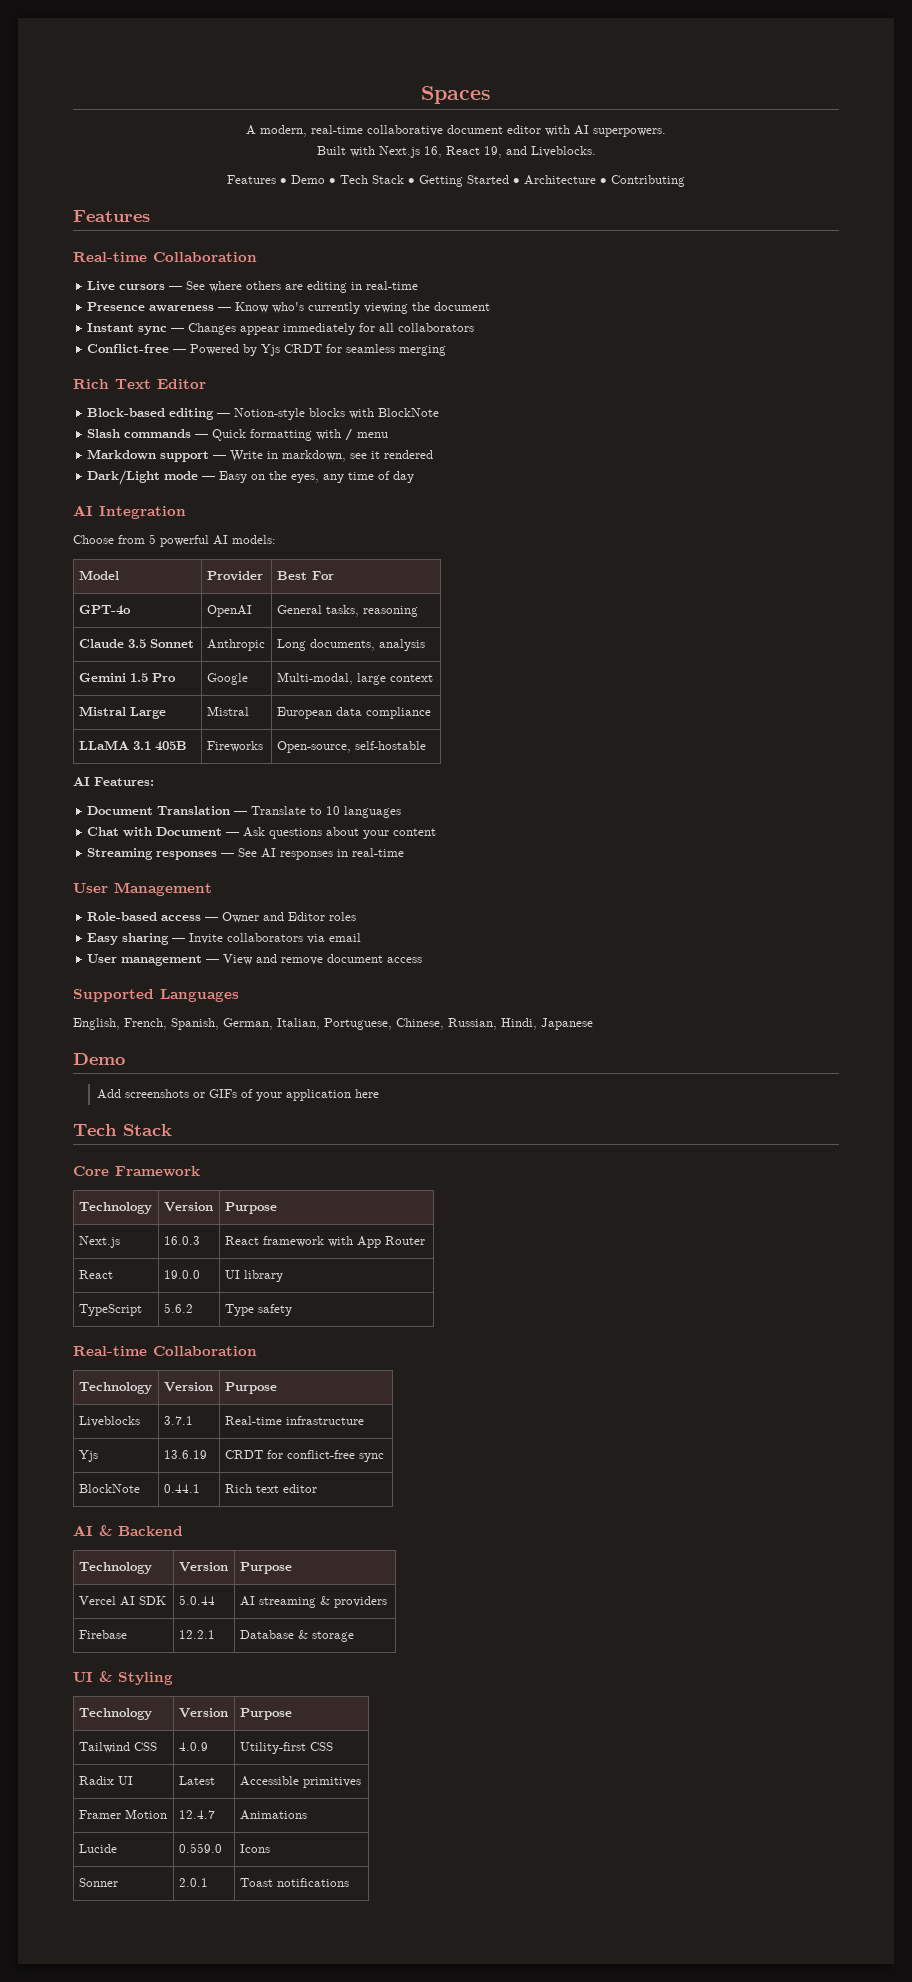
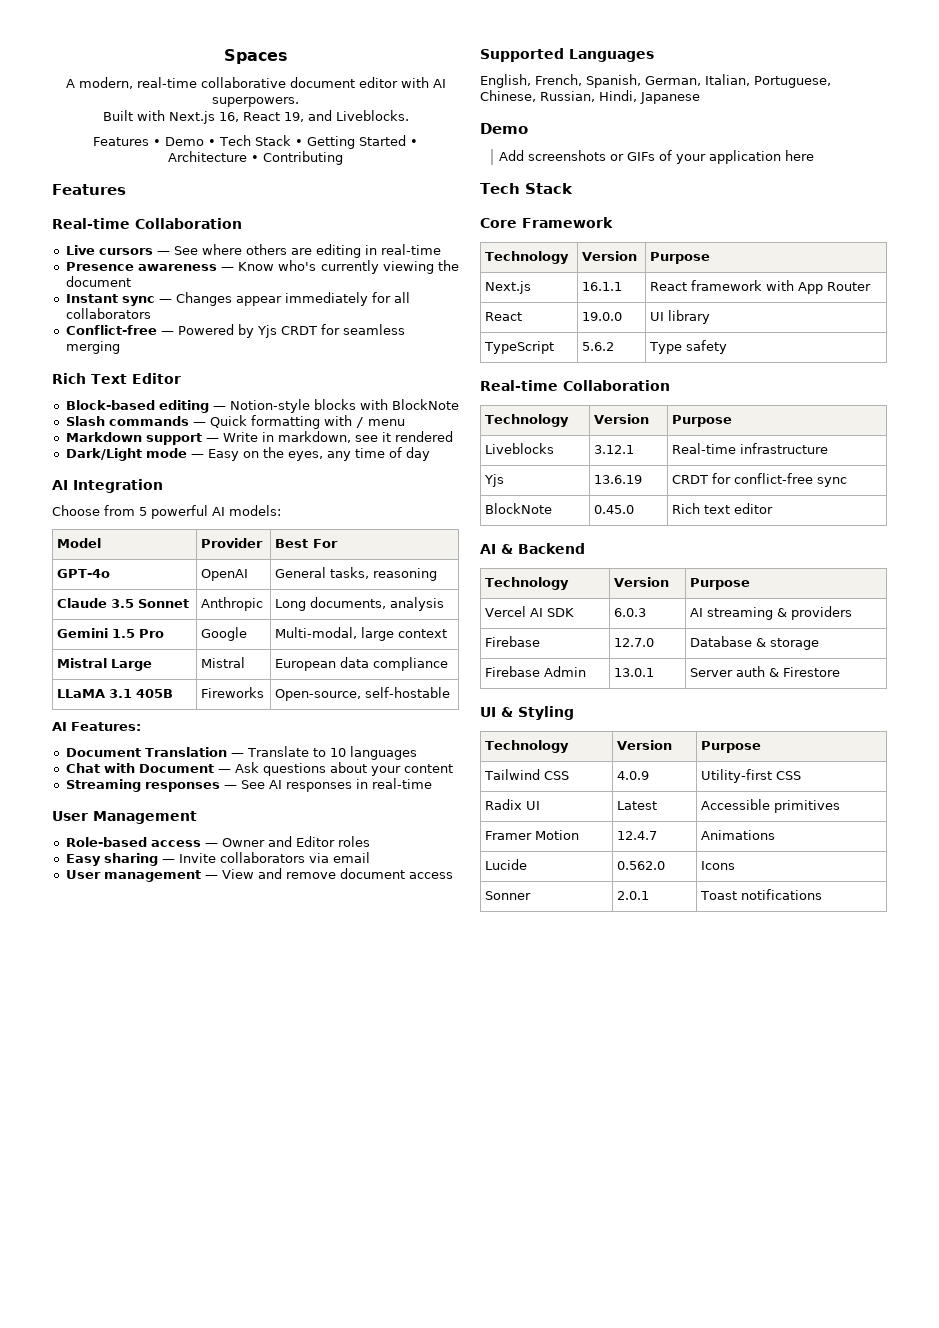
- Next.js | 16.0.3 | React framework with App Router
+ Next.js | 16.1.1 | React framework with App Router
- Liveblocks | 3.7.1 | Real-time infrastructure
+ Liveblocks | 3.12.1 | Real-time infrastructure
- BlockNote | 0.44.1 | Rich text editor
+ BlockNote | 0.45.0 | Rich text editor
- Vercel AI SDK | 5.0.44 | AI streaming & providers
+ Vercel AI SDK | 6.0.3 | AI streaming & providers
- Firebase | 12.2.1 | Database & storage
+ Firebase | 12.7.0 | Database & storage
+ Firebase Admin | 13.0.1 | Server auth & Firestore
- Lucide | 0.559.0 | Icons
+ Lucide | 0.562.0 | Icons

